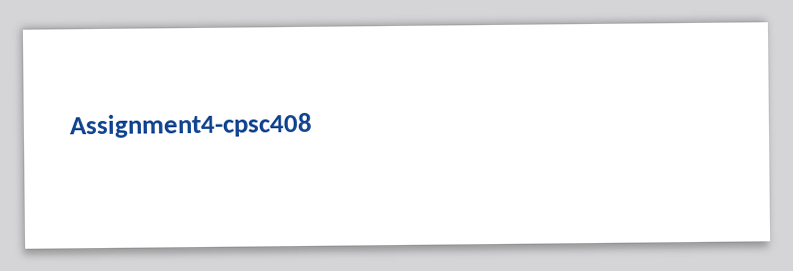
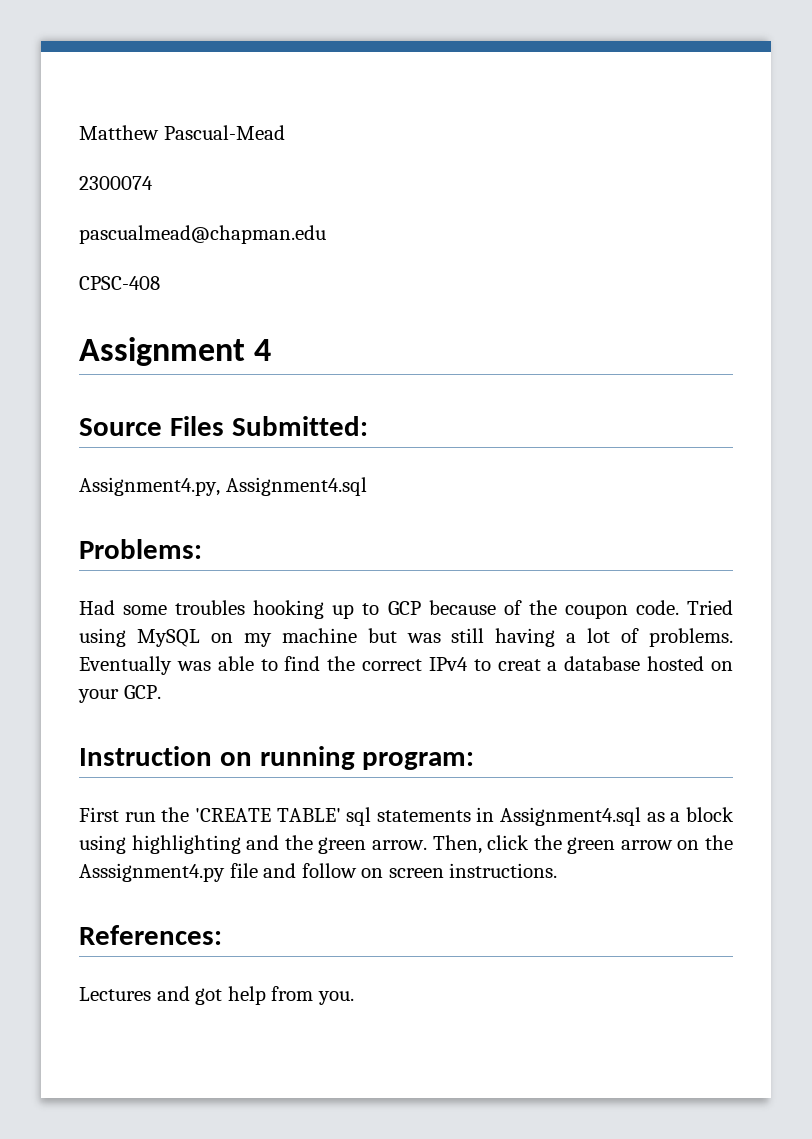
- Assignment4-cpsc408
+ Matthew Pascual-Mead
+ 2300074
+ pascualmead@chapman.edu
+ CPSC-408
+ Assignment 4
+ Source Files Submitted:
+ Assignment4.py, Assignment4.sql
+ Problems:
+ Had some troubles hooking up to GCP because of the coupon code. Tried using MySQL on my machine but was still having a lot of problems. Eventually was able to find the correct IPv4 to creat a database hosted on your GCP.
+ Instruction on running program:
+ First run the 'CREATE TABLE' sql statements in Assignment4.sql as a block using highlighting and the green arrow. Then, click the green arrow on the Asssignment4.py file and follow on screen instructions.
+ References:
+ Lectures and got help from you.

